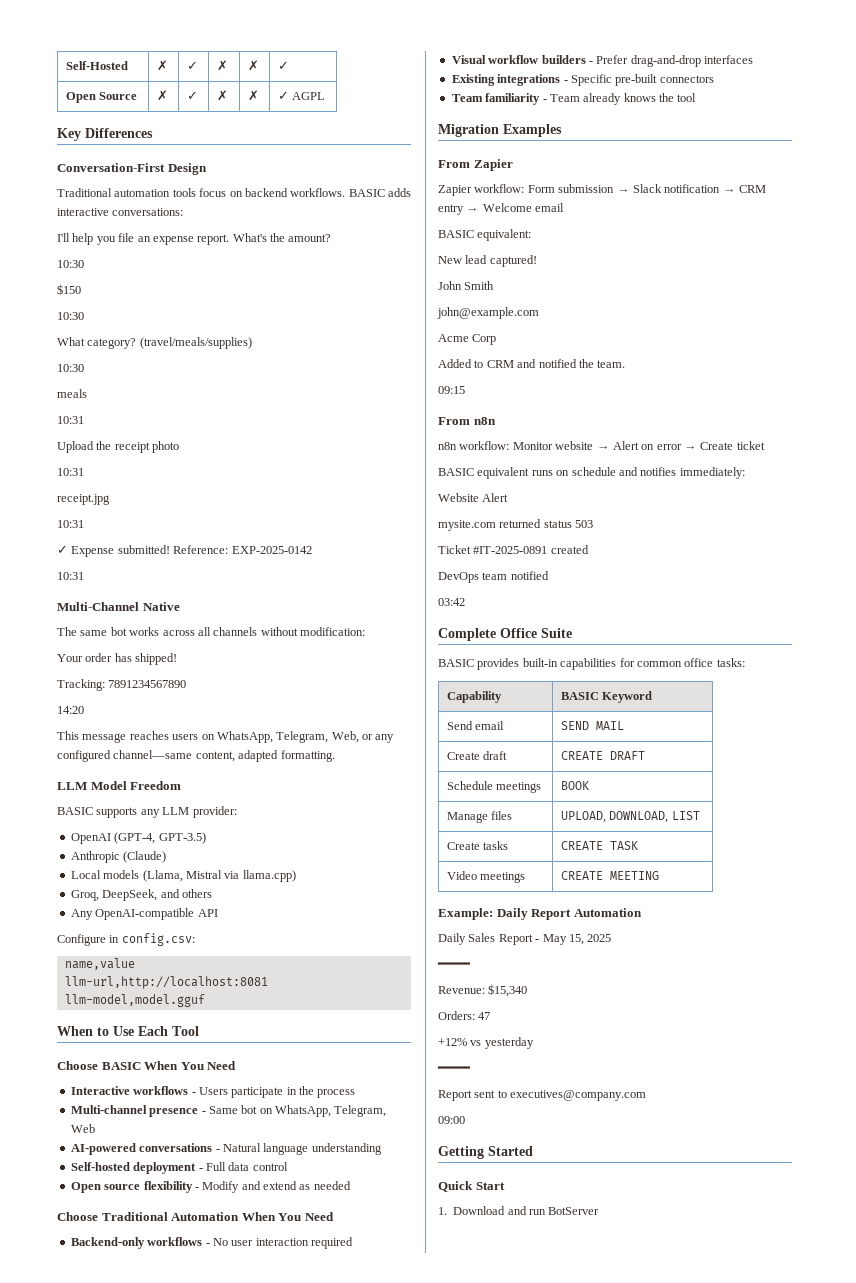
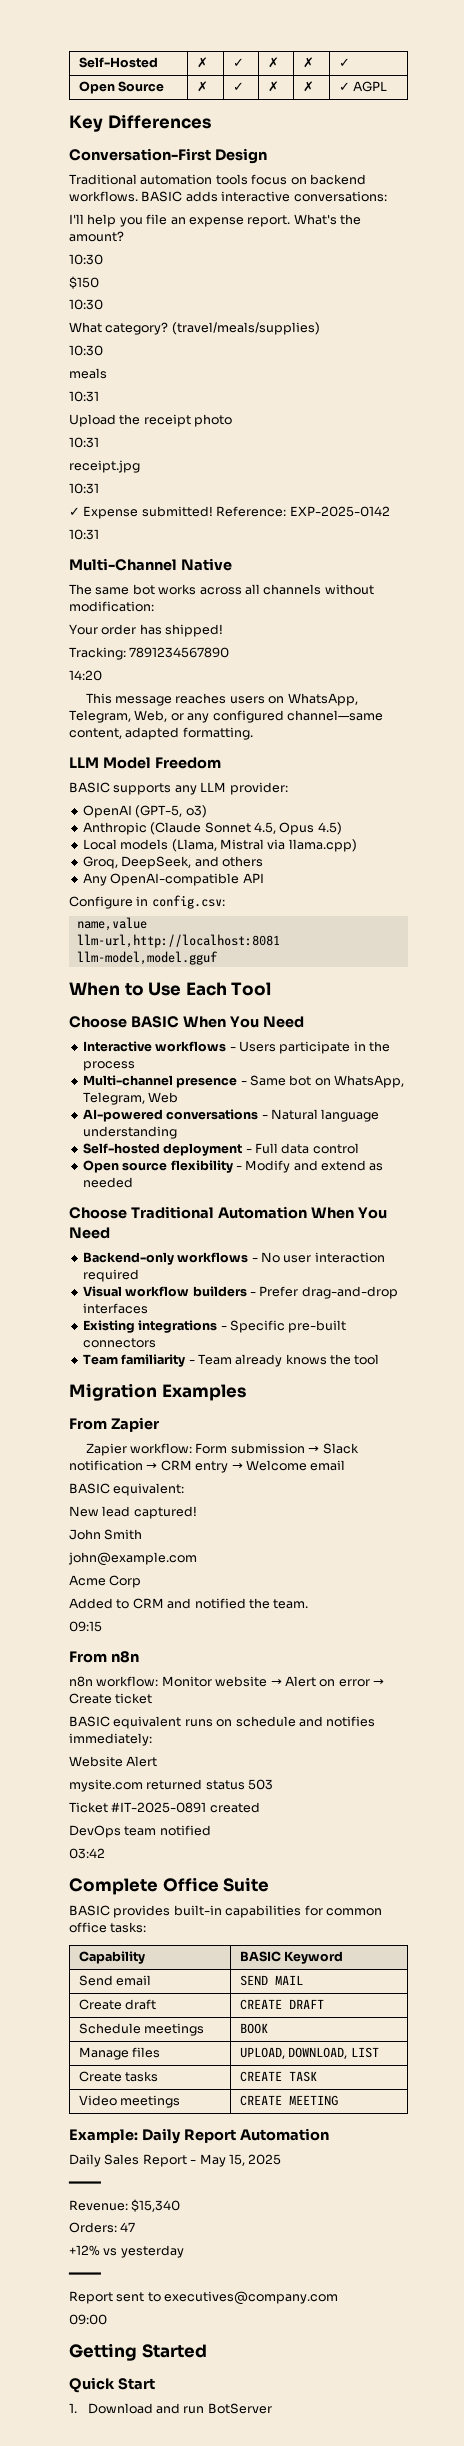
- OpenAI (GPT-4, GPT-3.5)
+ OpenAI (GPT-5, o3)
- Anthropic (Claude)
+ Anthropic (Claude Sonnet 4.5, Opus 4.5)

